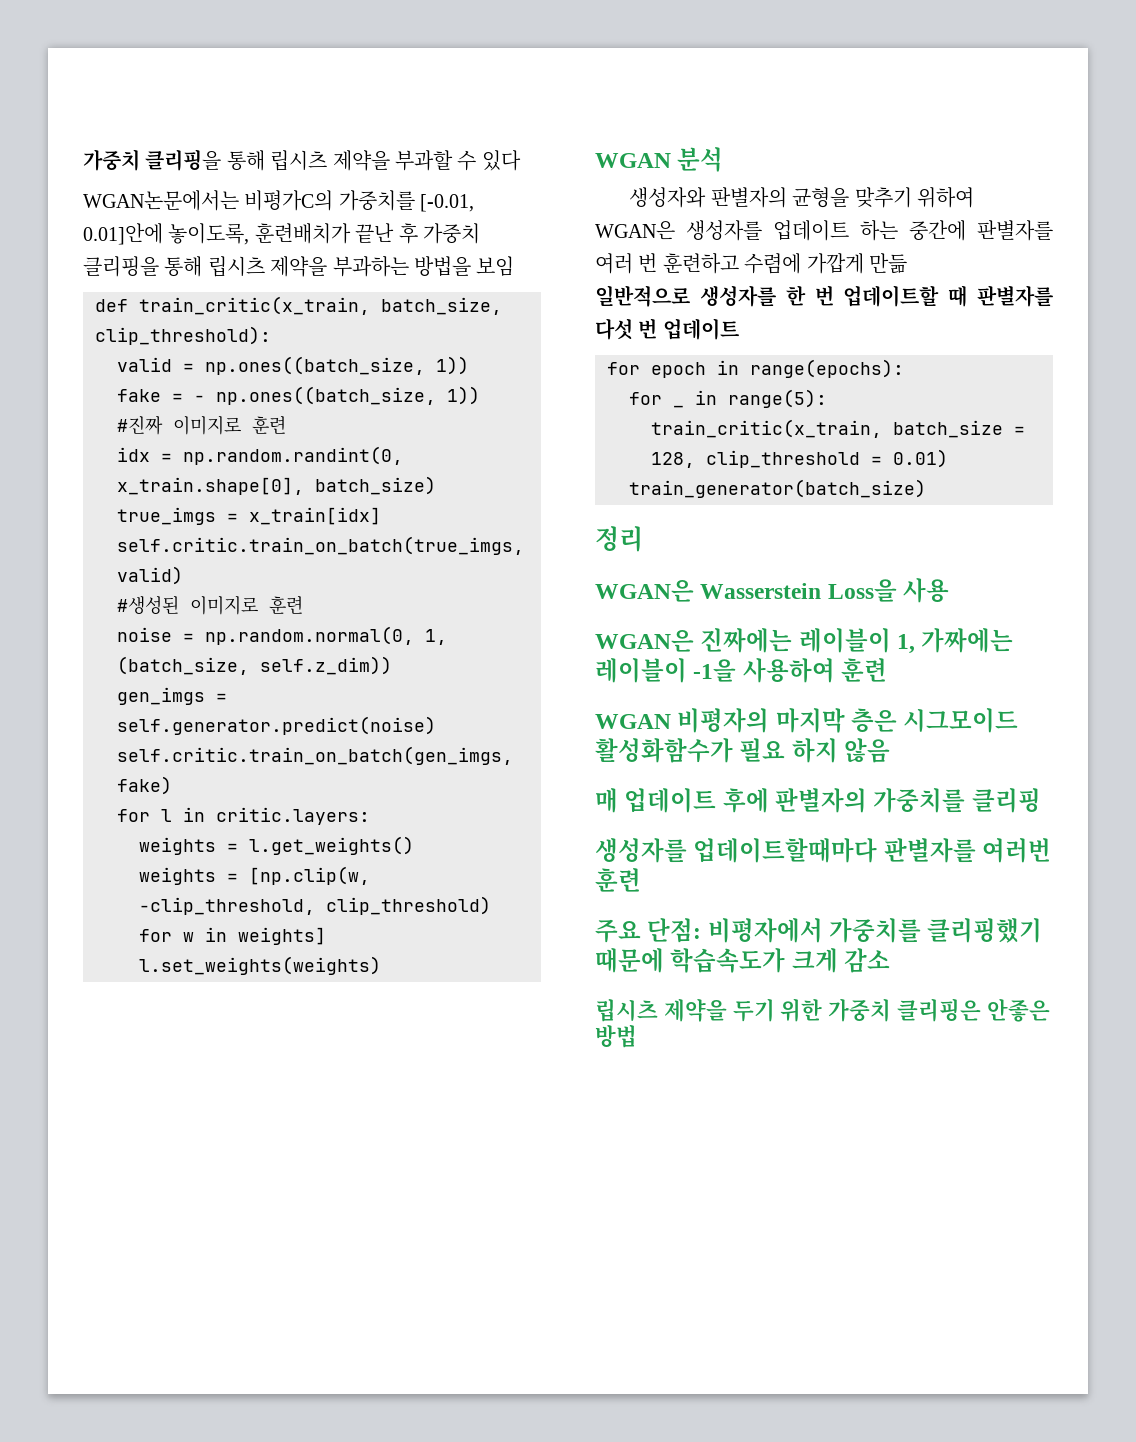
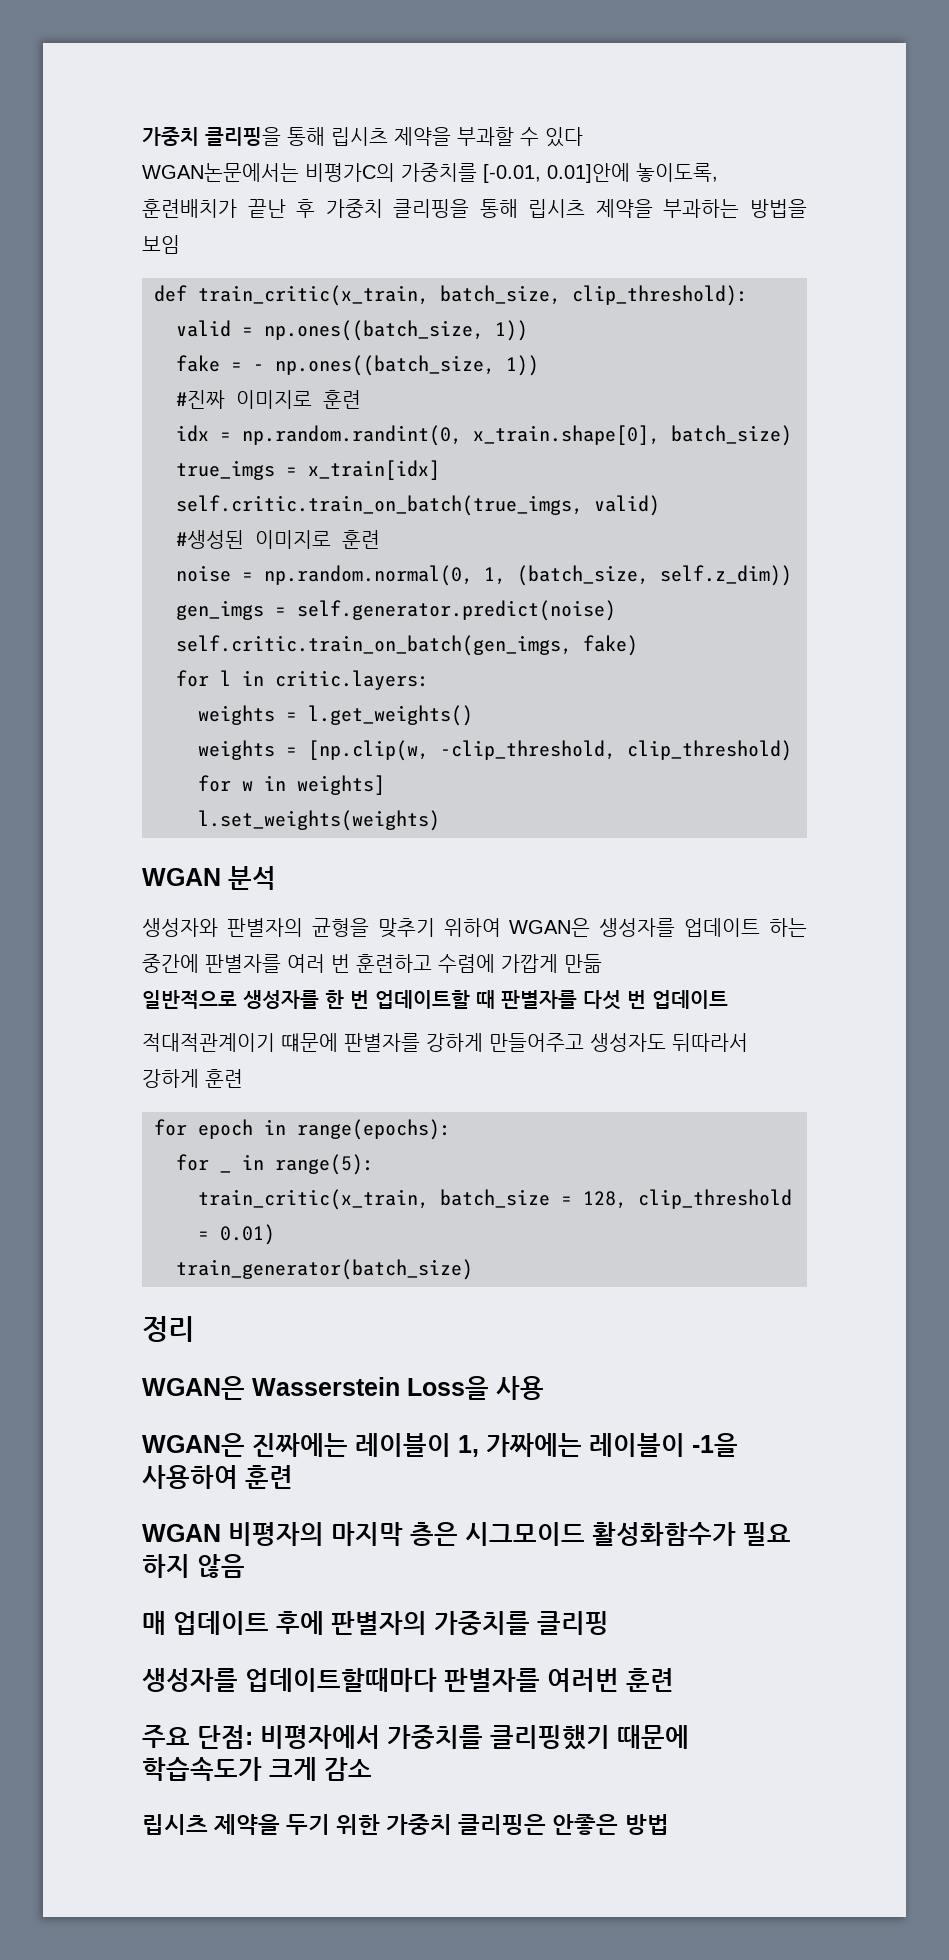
+ 적대적관계이기 떄문에 판별자를 강하게 만들어주고 생성자도 뒤따라서 강하게 훈련

